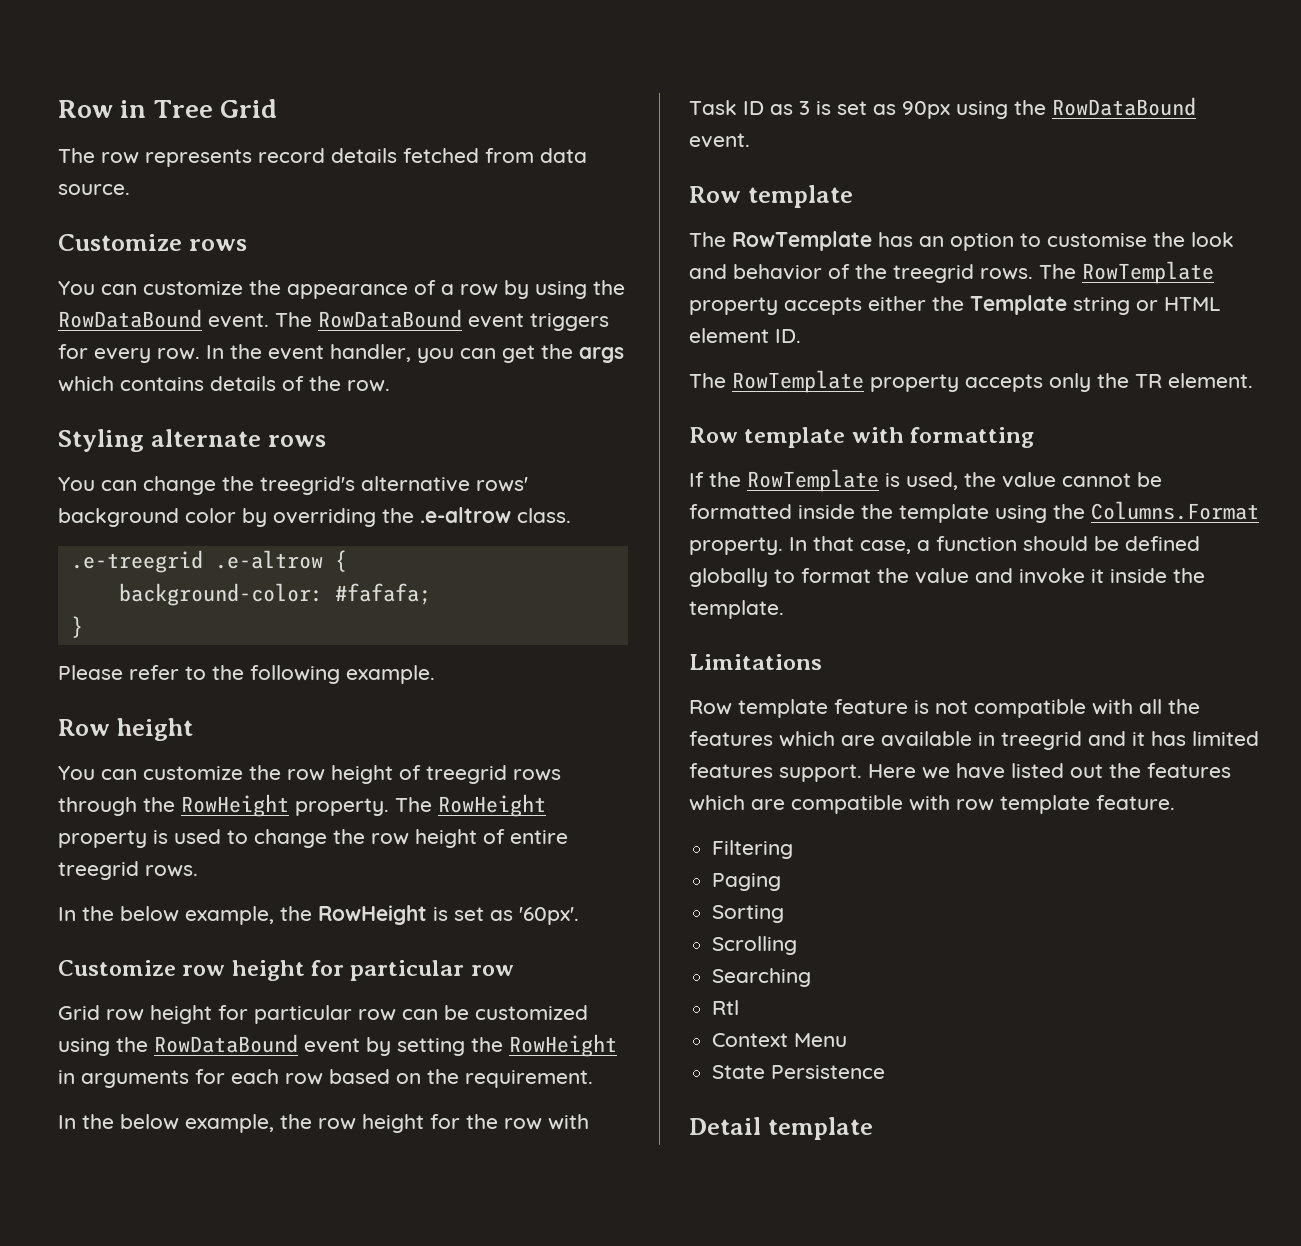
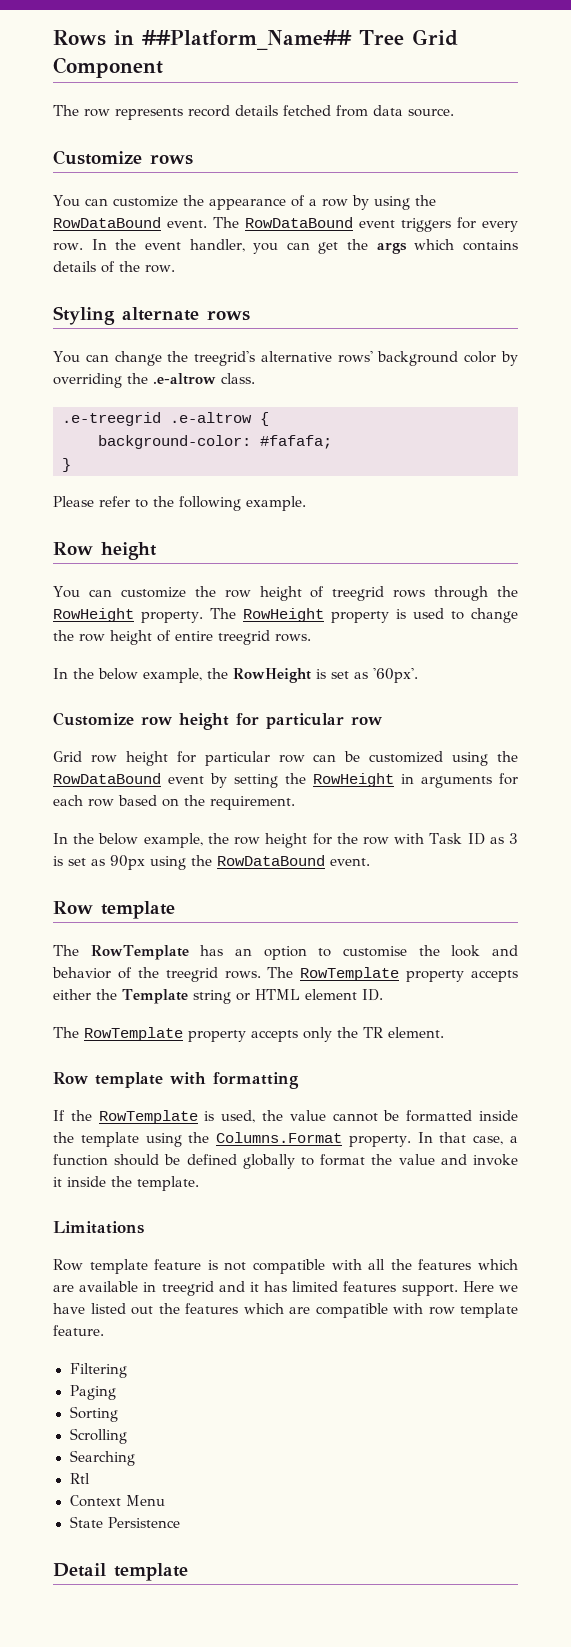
- Row in Tree Grid
+ Rows in ##Platform_Name## Tree Grid Component

